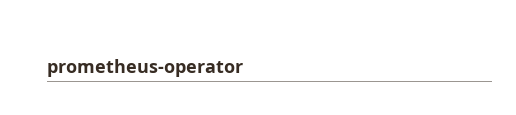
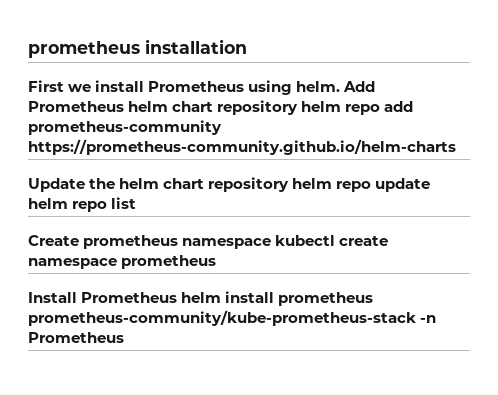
- prometheus-operator
+ prometheus installation
+ First we install Prometheus using helm. Add Prometheus helm chart repository helm repo add prometheus-community https://prometheus-community.github.io/helm-charts
+ Update the helm chart repository helm repo update helm repo list
+ Create prometheus namespace kubectl create namespace prometheus
+ Install Prometheus helm install prometheus prometheus-community/kube-prometheus-stack -n Prometheus

